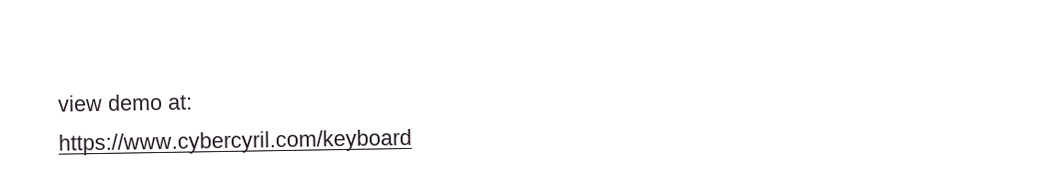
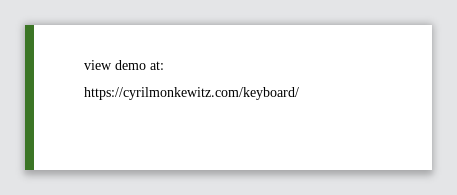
- https://www.cybercyril.com/keyboard
+ https://cyrilmonkewitz.com/keyboard/

